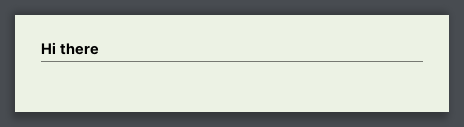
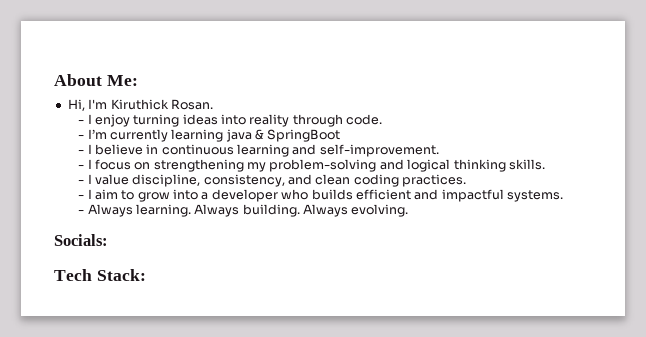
- Hi there
+ About Me:
+ Hi, I'm Kiruthick Rosan.
+ - I enjoy turning ideas into reality through code.
+ - I’m currently learning java & SpringBoot
+ - I believe in continuous learning and self-improvement.
+ - I focus on strengthening my problem-solving and logical thinking skills.
+ - I value discipline, consistency, and clean coding practices.
+ - I aim to grow into a developer who builds efficient and impactful systems.
+ - Always learning. Always building. Always evolving.
+ Socials:
+ Tech Stack:

